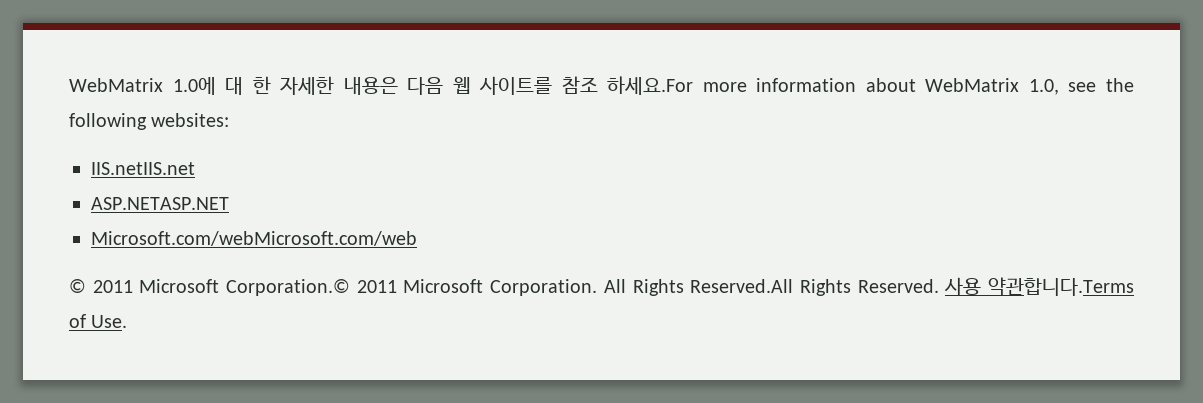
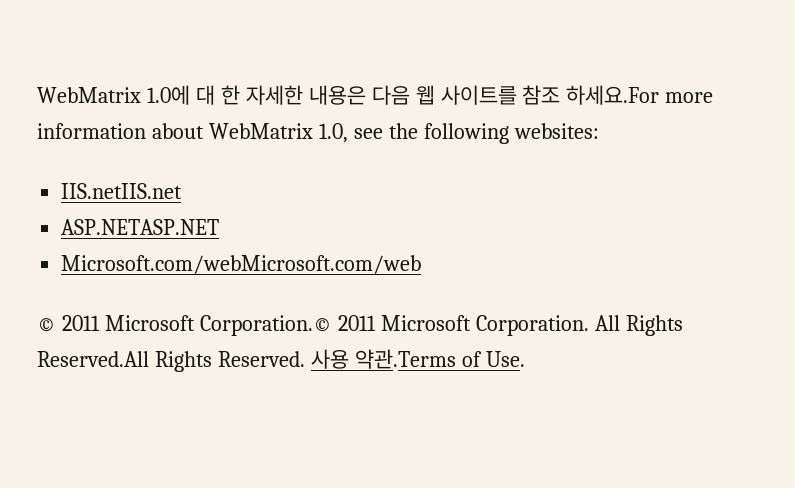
- 사용 약관합니다.Terms of Use.
+ 사용 약관.Terms of Use.

